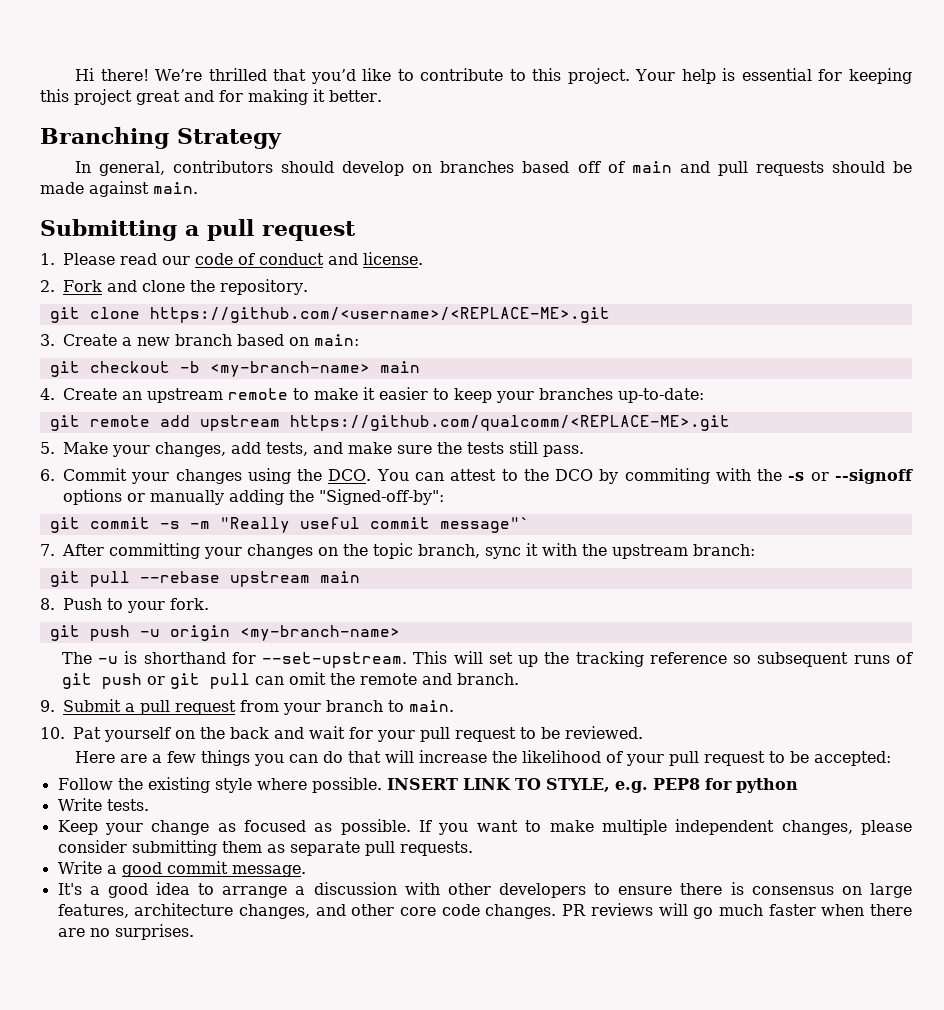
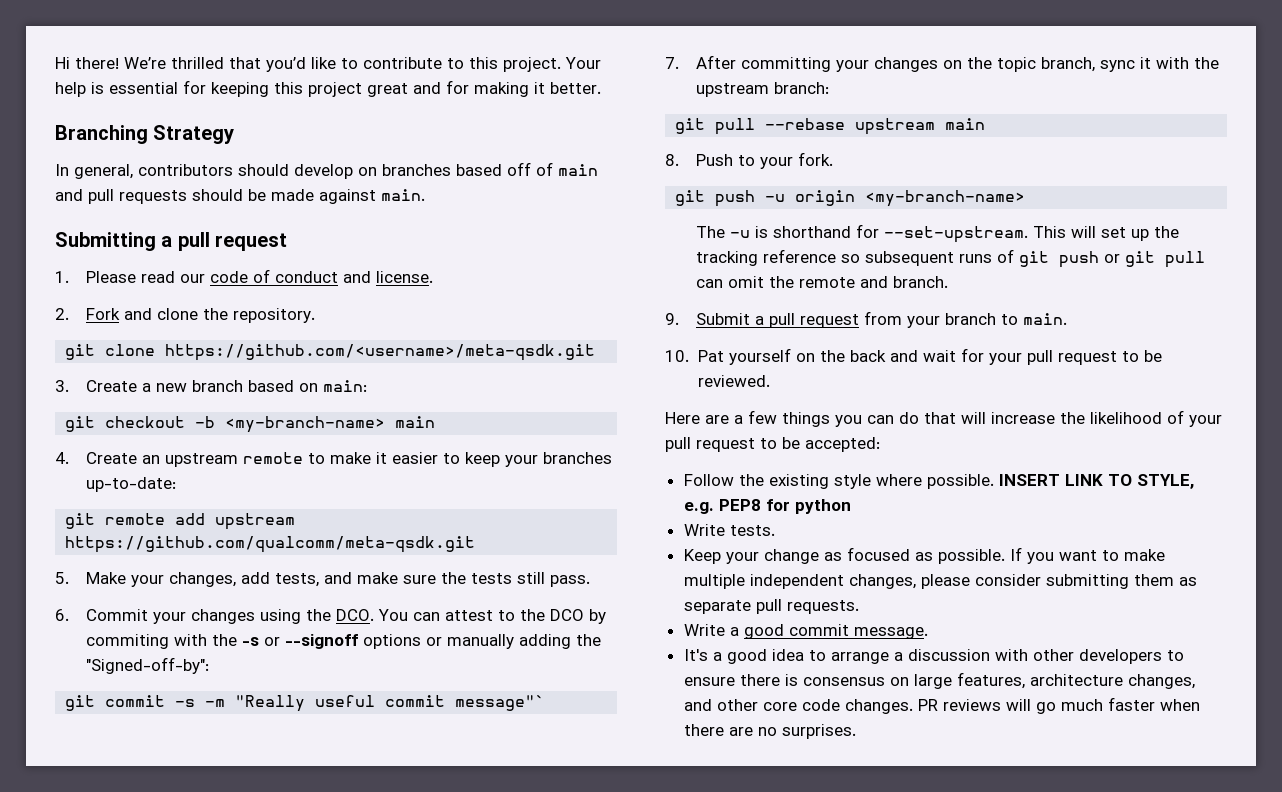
- git clone https://github.com/<username>/<REPLACE-ME>.git
+ git clone https://github.com/<username>/meta-qsdk.git
- git remote add upstream https://github.com/qualcomm/<REPLACE-ME>.git
+ git remote add upstream https://github.com/qualcomm/meta-qsdk.git

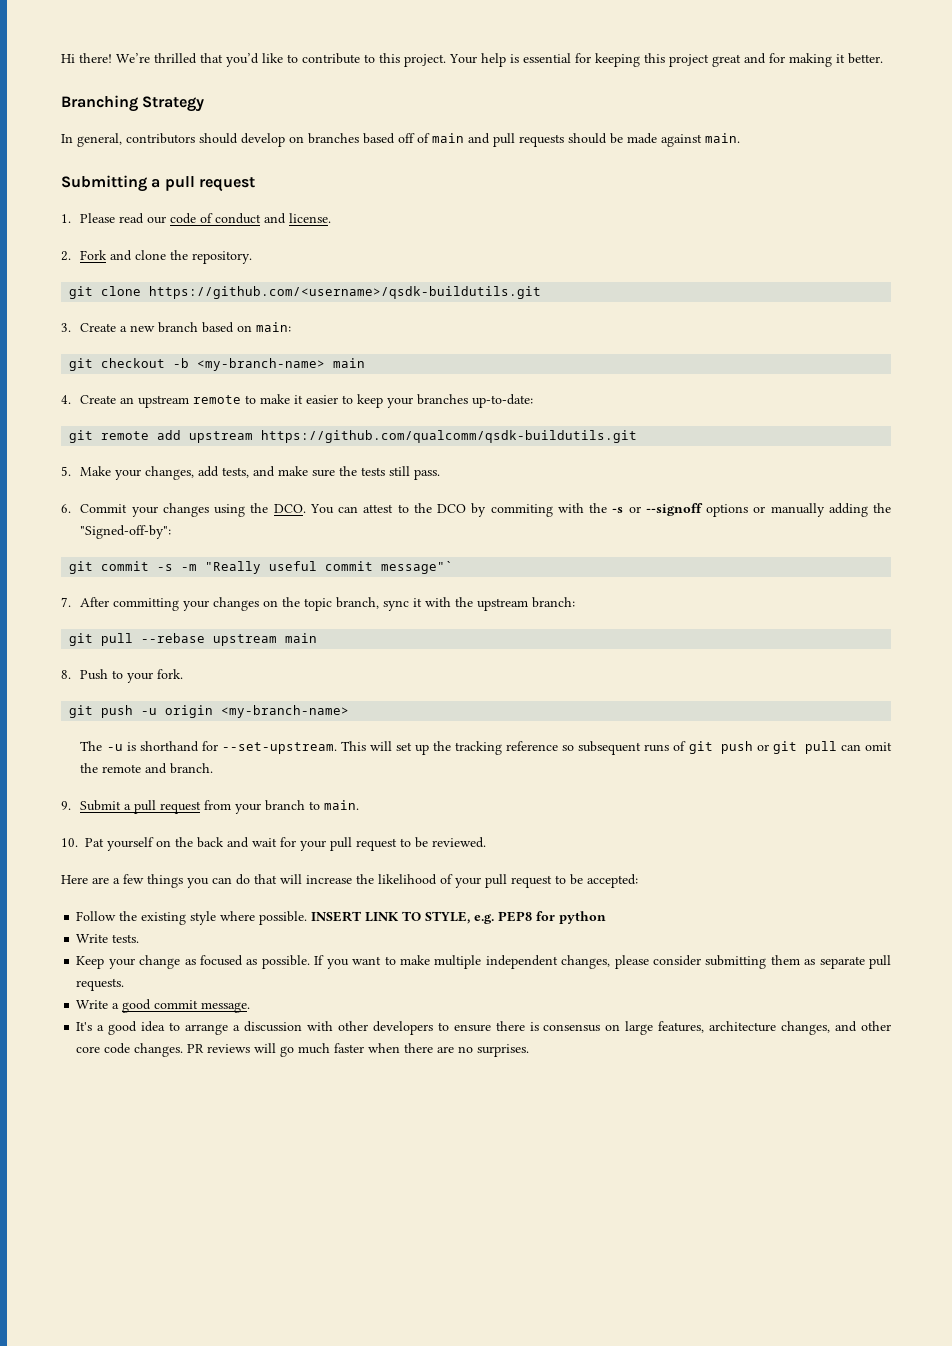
- git clone https://github.com/<username>/meta-qsdk.git
+ git clone https://github.com/<username>/qsdk-buildutils.git
- git remote add upstream https://github.com/qualcomm/meta-qsdk.git
+ git remote add upstream https://github.com/qualcomm/qsdk-buildutils.git

